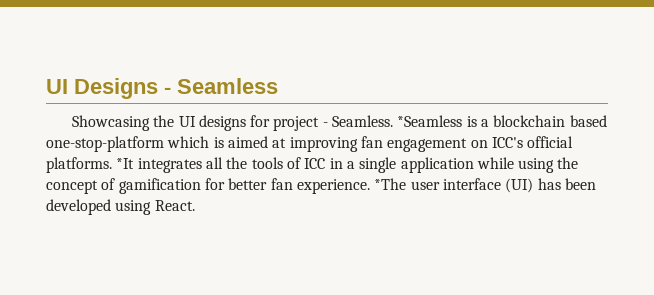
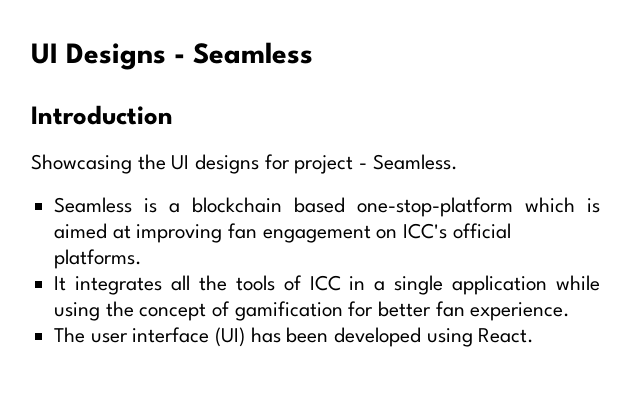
+ Introduction
- Showcasing the UI designs for project - Seamless. *Seamless is a blockchain based one-stop-platform which is aimed at improving fan engagement on ICC's official platforms. *It integrates all the tools of ICC in a single application while using the concept of gamification for better fan experience. *The user interface (UI) has been developed using React.
+ Showcasing the UI designs for project - Seamless.
+ Seamless is a blockchain based one-stop-platform which is aimed at improving fan engagement on ICC's official platforms.
+ It integrates all the tools of ICC in a single application while using the concept of gamification for better fan experience.
+ The user interface (UI) has been developed using React.

